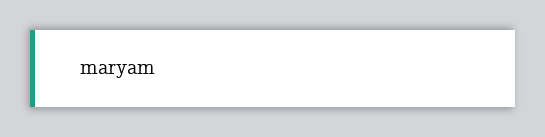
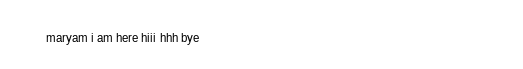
- maryam
+ maryam i am here hiii hhh bye

